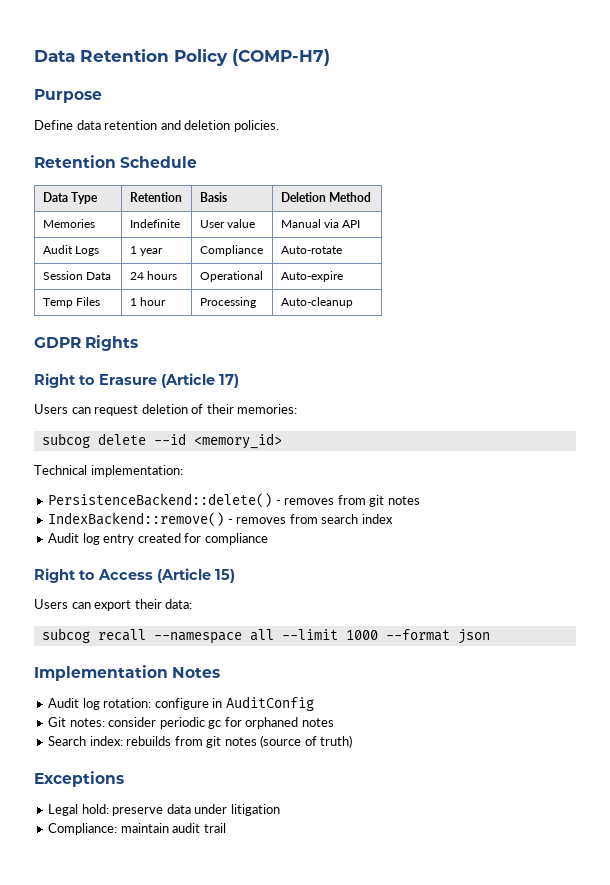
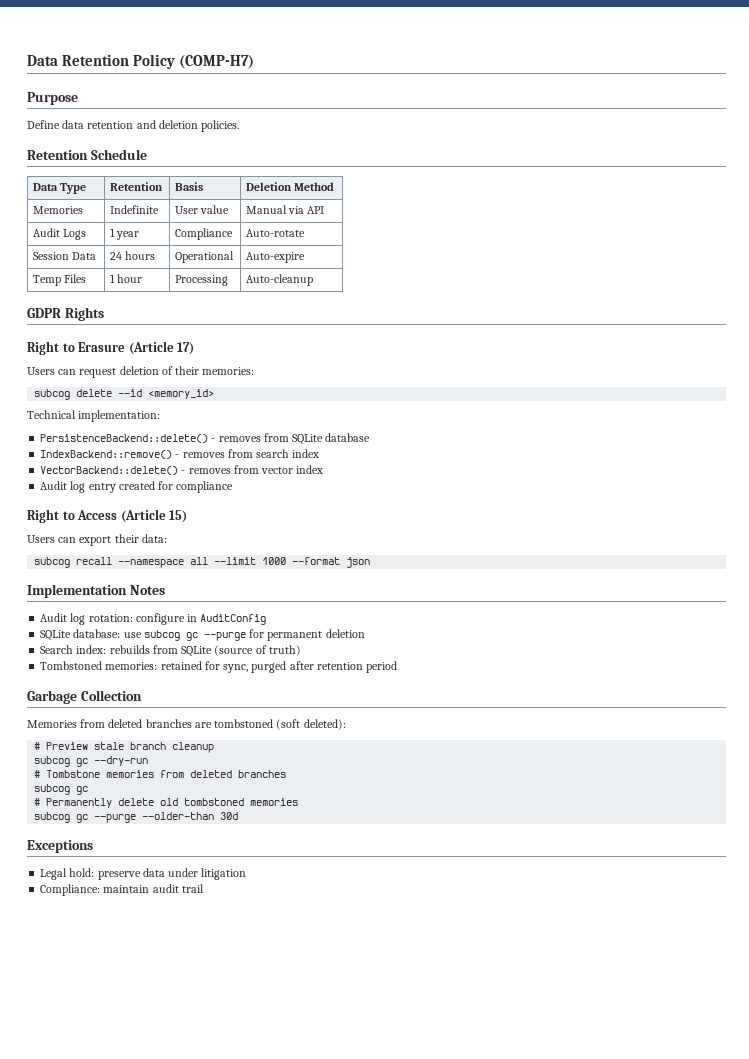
- PersistenceBackend::delete() - removes from git notes
+ PersistenceBackend::delete() - removes from SQLite database
+ VectorBackend::delete() - removes from vector index
- Git notes: consider periodic gc for orphaned notes
+ SQLite database: use subcog gc --purge for permanent deletion
- Search index: rebuilds from git notes (source of truth)
+ Search index: rebuilds from SQLite (source of truth)
+ Tombstoned memories: retained for sync, purged after retention period
+ Garbage Collection
+ Memories from deleted branches are tombstoned (soft deleted):
+ # Preview stale branch cleanup
+ subcog gc --dry-run
+ # Tombstone memories from deleted branches
+ subcog gc
+ # Permanently delete old tombstoned memories
+ subcog gc --purge --older-than 30d

